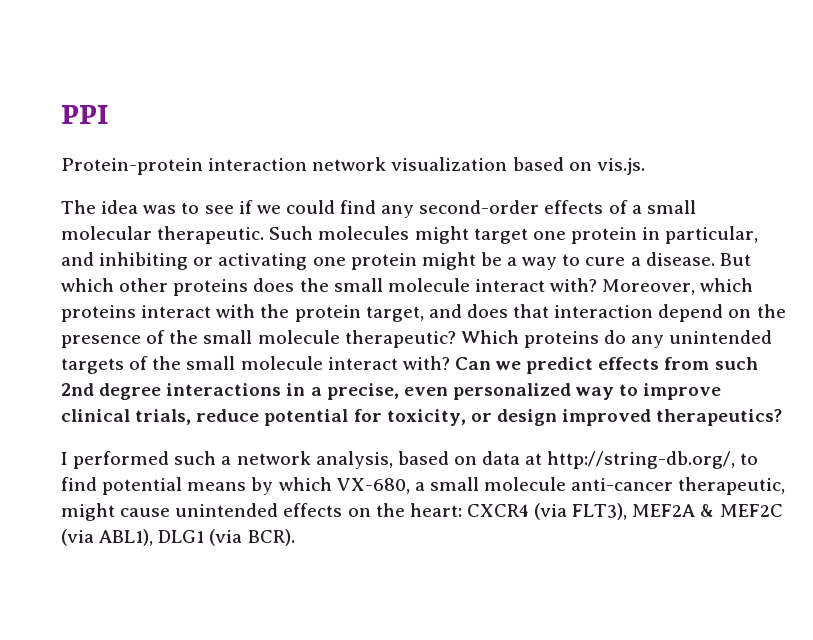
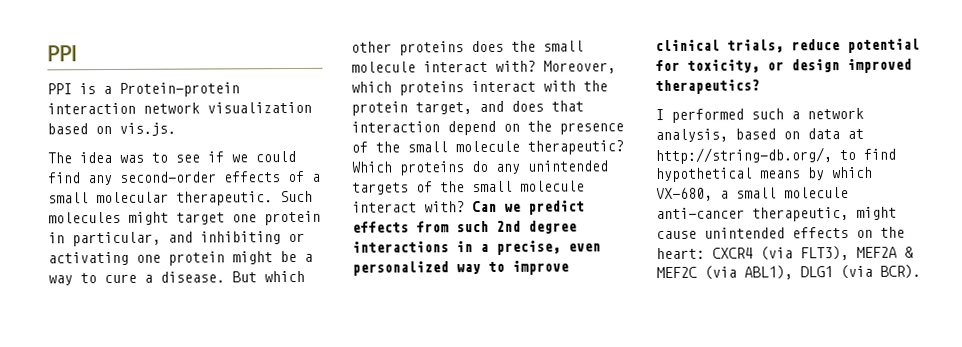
- Protein-protein interaction network visualization based on vis.js.
+ PPI is a Protein-protein interaction network visualization based on vis.js.
- I performed such a network analysis, based on data at http://string-db.org/, to find potential means by which VX-680, a small molecule anti-cancer therapeutic, might cause unintended effects on the heart: CXCR4 (via FLT3), MEF2A & MEF2C (via ABL1), DLG1 (via BCR).
+ I performed such a network analysis, based on data at http://string-db.org/, to find hypothetical means by which VX-680, a small molecule anti-cancer therapeutic, might cause unintended effects on the heart: CXCR4 (via FLT3), MEF2A & MEF2C (via ABL1), DLG1 (via BCR).

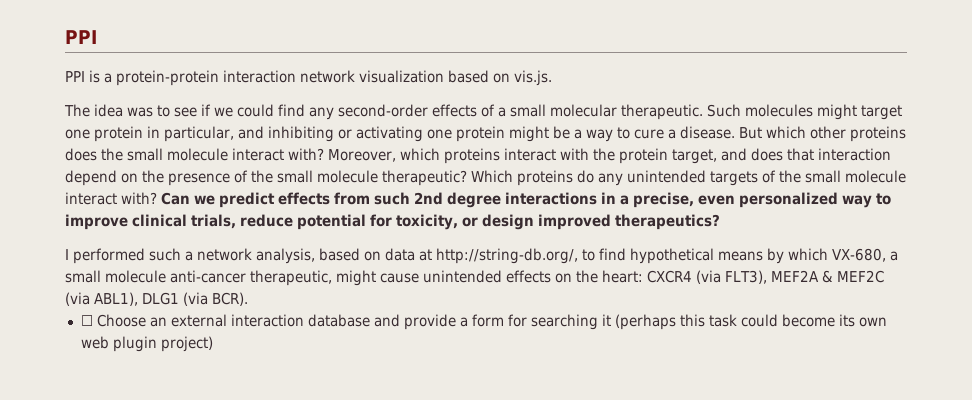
- PPI is a Protein-protein interaction network visualization based on vis.js.
+ PPI is a protein-protein interaction network visualization based on vis.js.
+ ☐ Choose an external interaction database and provide a form for searching it (perhaps this task could become its own web plugin project)

